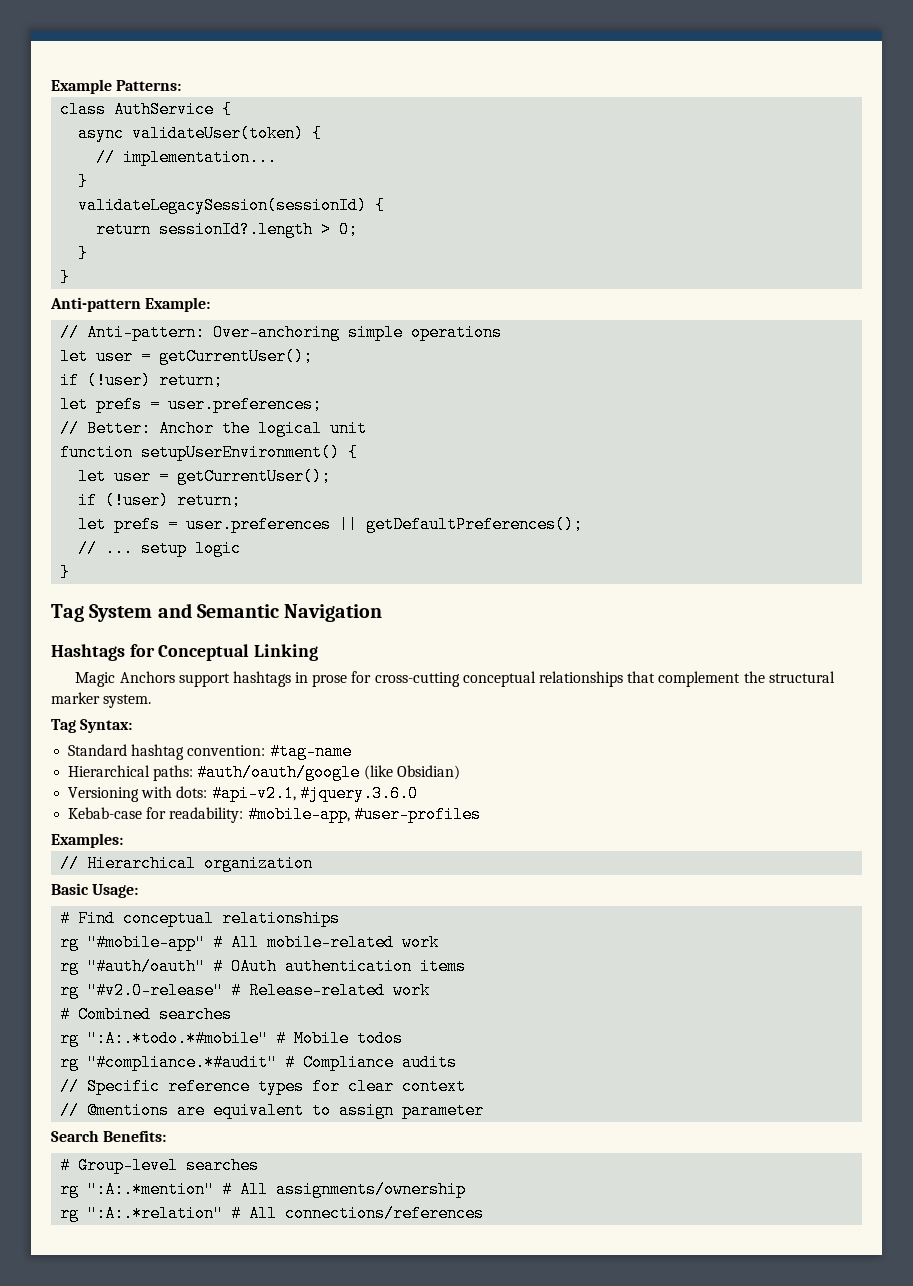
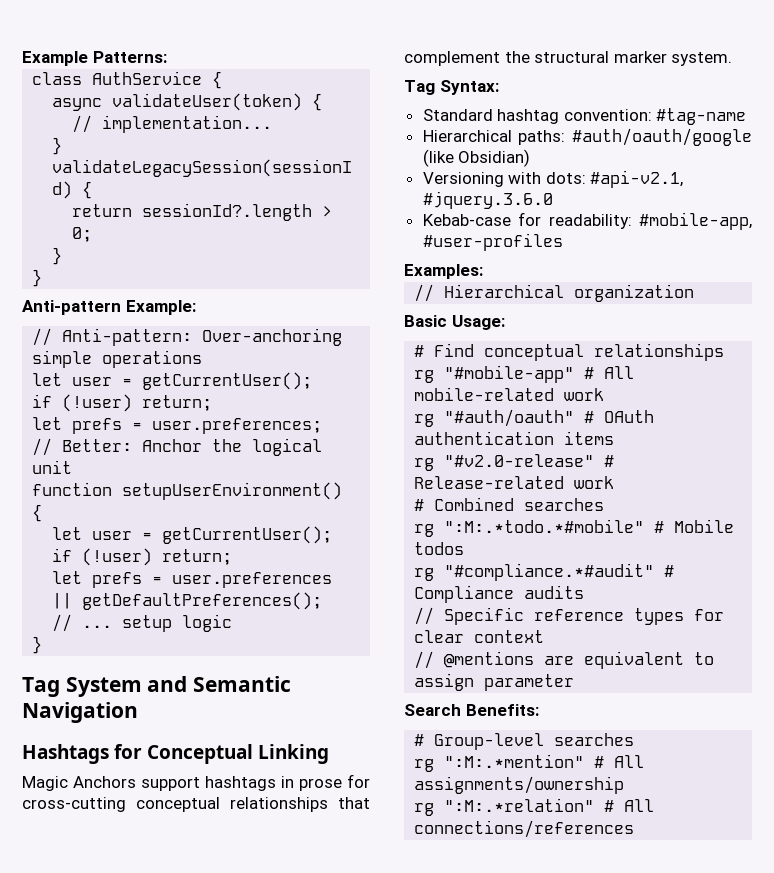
- rg ":A:.*todo.*#mobile" # Mobile todos
+ rg ":M:.*todo.*#mobile" # Mobile todos
- rg ":A:.*mention" # All assignments/ownership
+ rg ":M:.*mention" # All assignments/ownership
- rg ":A:.*relation" # All connections/references
+ rg ":M:.*relation" # All connections/references

